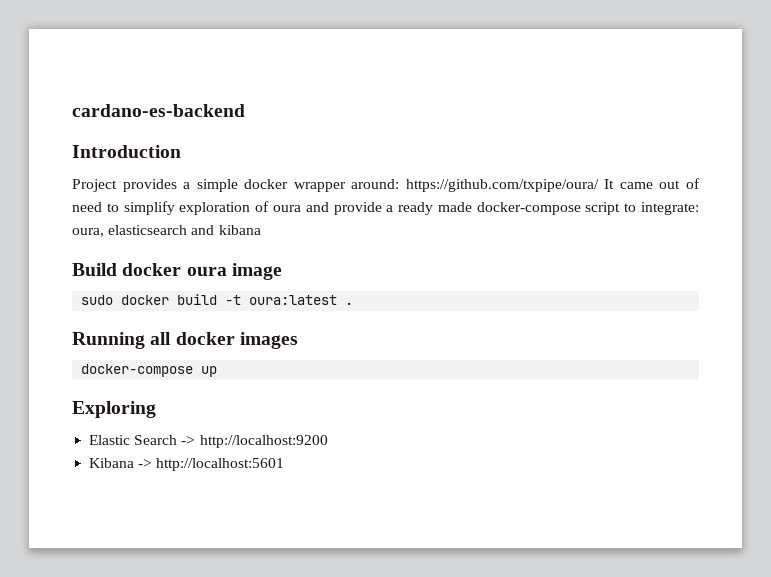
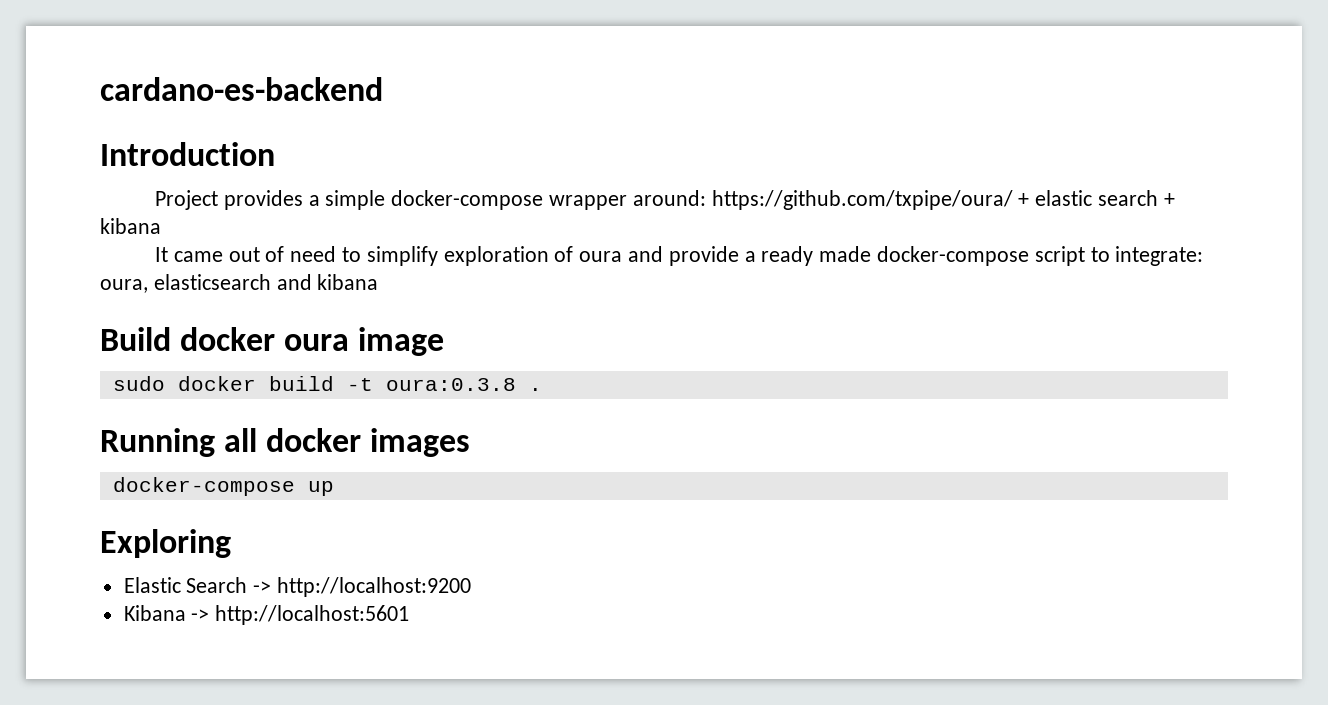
- Project provides a simple docker wrapper around: https://github.com/txpipe/oura/ It came out of need to simplify exploration of oura and provide a ready made docker-compose script to integrate: oura, elasticsearch and kibana
+ Project provides a simple docker-compose wrapper around: https://github.com/txpipe/oura/ + elastic search + kibana
+ It came out of need to simplify exploration of oura and provide a ready made docker-compose script to integrate: oura, elasticsearch and kibana
- sudo docker build -t oura:latest .
+ sudo docker build -t oura:0.3.8 .

